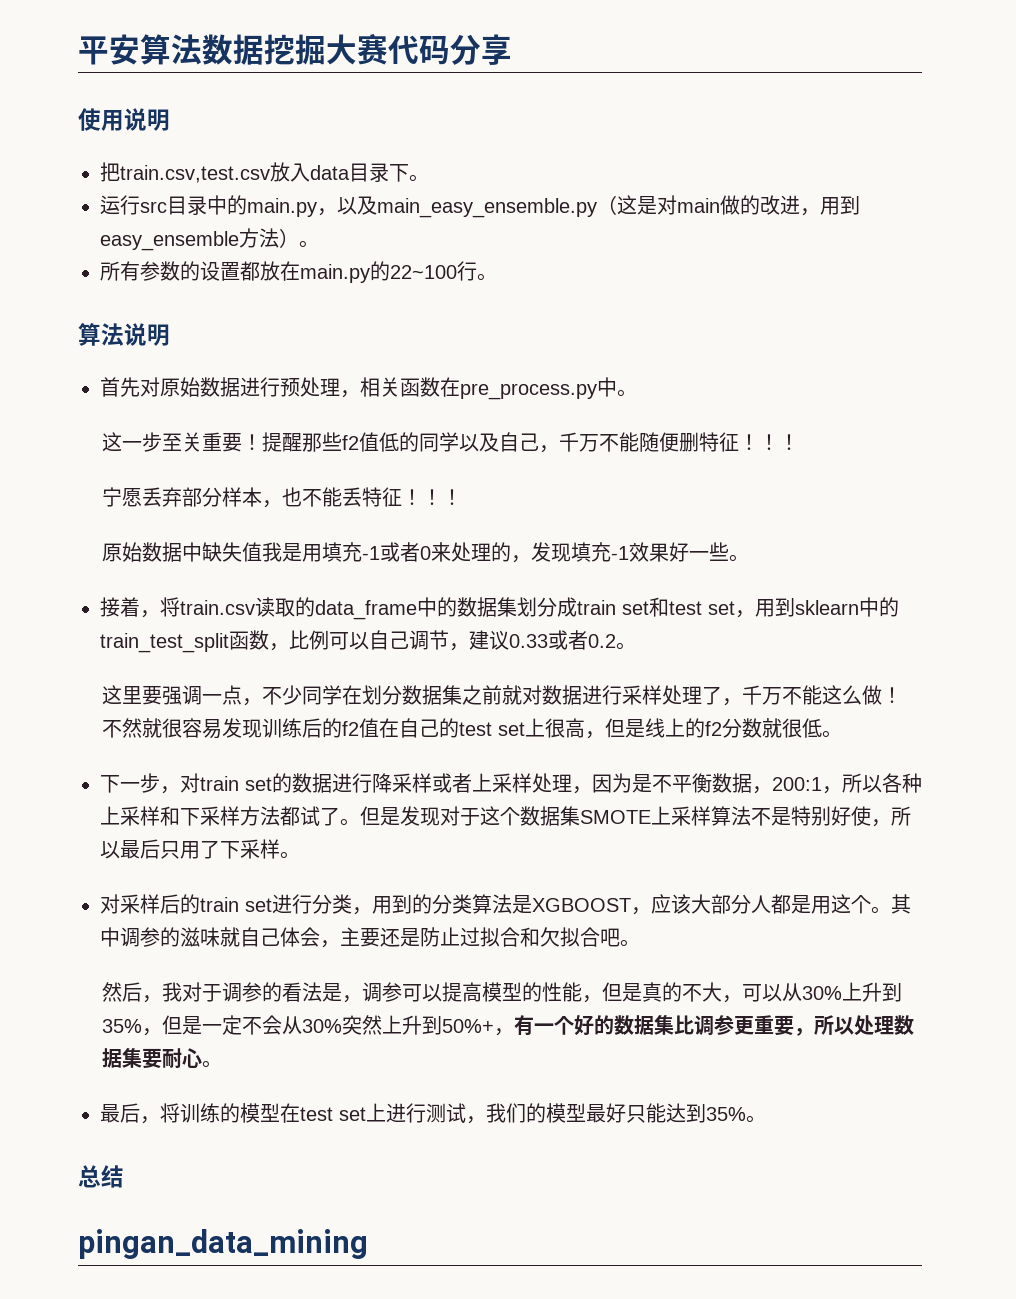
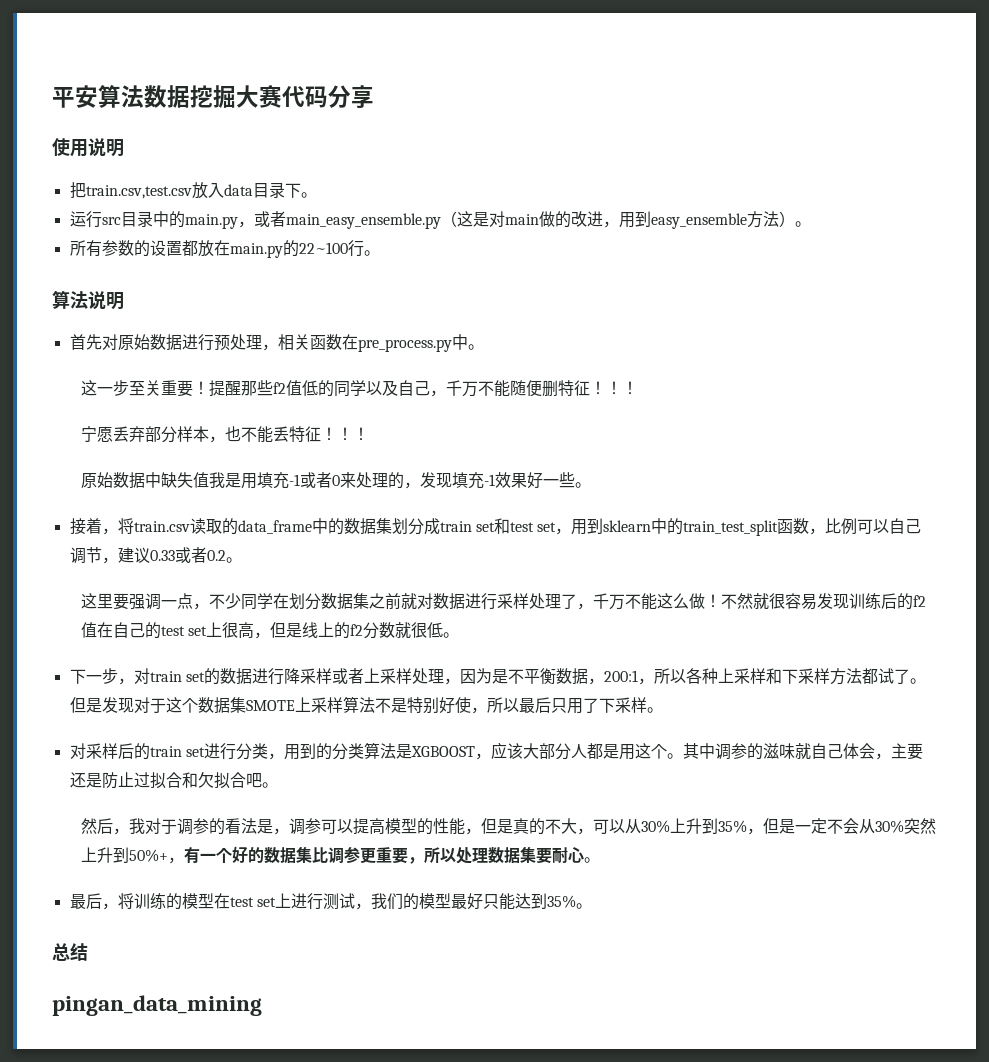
- 运行src目录中的main.py，以及main_easy_ensemble.py（这是对main做的改进，用到easy_ensemble方法）。
+ 运行src目录中的main.py，或者main_easy_ensemble.py（这是对main做的改进，用到easy_ensemble方法）。

